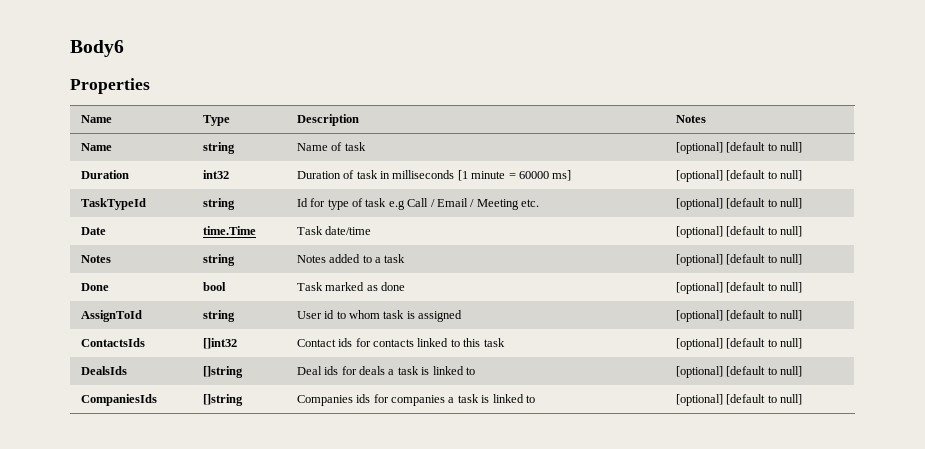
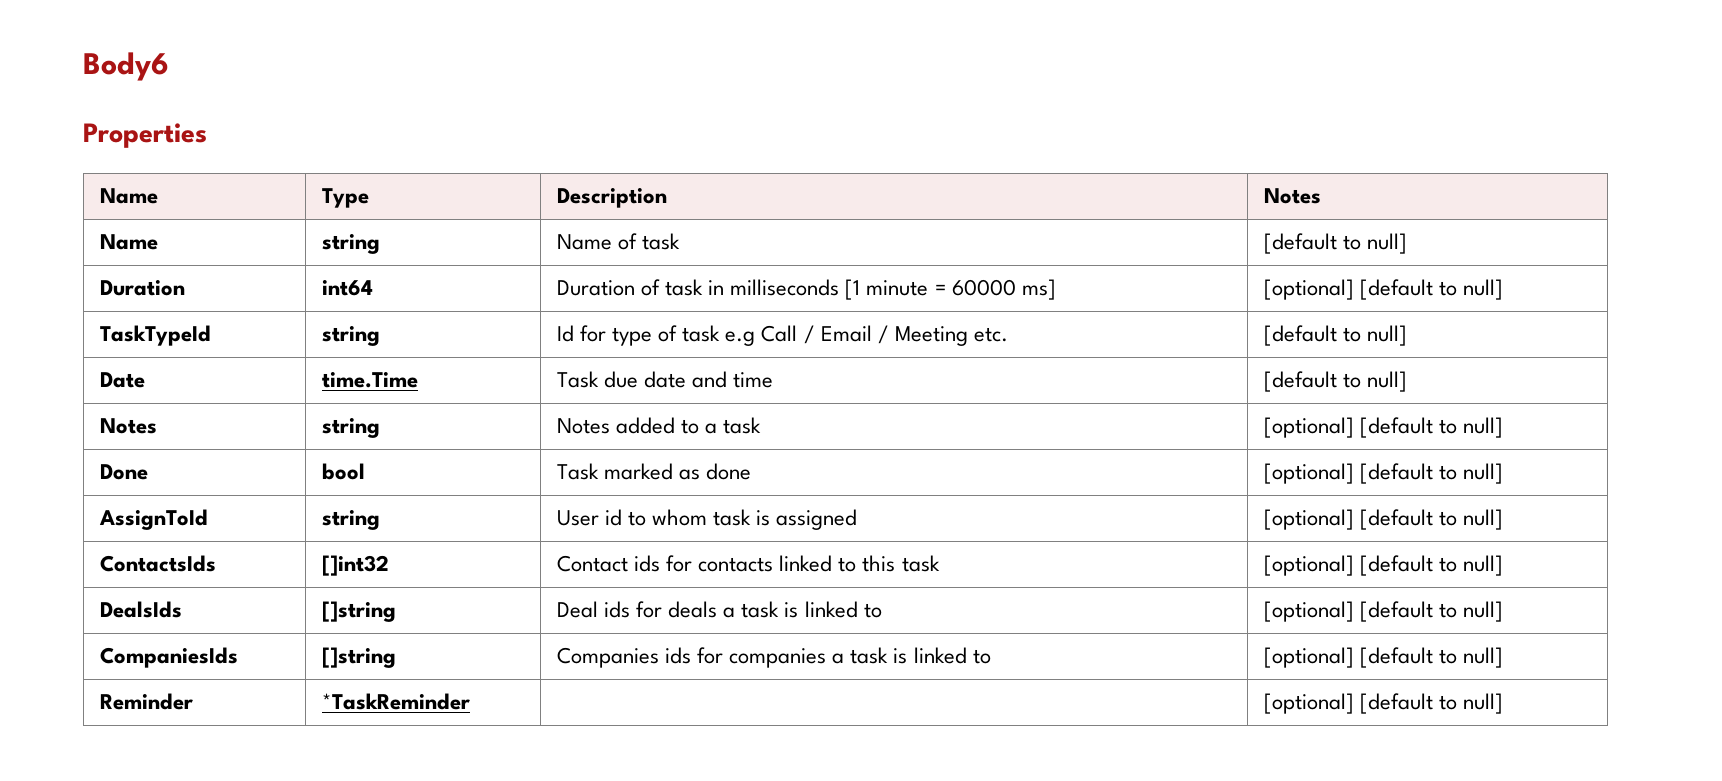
- Name | string | Name of task | [optional] [default to null]
+ Name | string | Name of task | [default to null]
- Duration | int32 | Duration of task in milliseconds [1 minute = 60000 ms] | [optional] [default to null]
+ Duration | int64 | Duration of task in milliseconds [1 minute = 60000 ms] | [optional] [default to null]
- TaskTypeId | string | Id for type of task e.g Call / Email / Meeting etc. | [optional] [default to null]
+ TaskTypeId | string | Id for type of task e.g Call / Email / Meeting etc. | [default to null]
- Date | time.Time | Task date/time | [optional] [default to null]
+ Date | time.Time | Task due date and time | [default to null]
+ Reminder | *TaskReminder | | [optional] [default to null]

